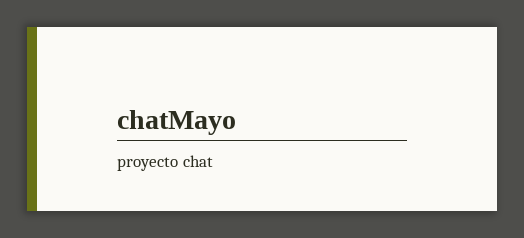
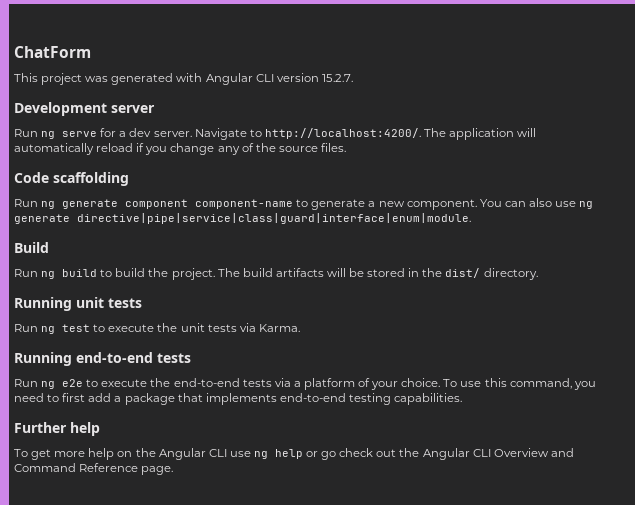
- chatMayo
- proyecto chat
+ ChatForm
+ This project was generated with Angular CLI version 15.2.7.
+ Development server
+ Run ng serve for a dev server. Navigate to http://localhost:4200/. The application will automatically reload if you change any of the source files.
+ Code scaffolding
+ Run ng generate component component-name to generate a new component. You can also use ng generate directive|pipe|service|class|guard|interface|enum|module.
+ Build
+ Run ng build to build the project. The build artifacts will be stored in the dist/ directory.
+ Running unit tests
+ Run ng test to execute the unit tests via Karma.
+ Running end-to-end tests
+ Run ng e2e to execute the end-to-end tests via a platform of your choice. To use this command, you need to first add a package that implements end-to-end testing capabilities.
+ Further help
+ To get more help on the Angular CLI use ng help or go check out the Angular CLI Overview and Command Reference page.

